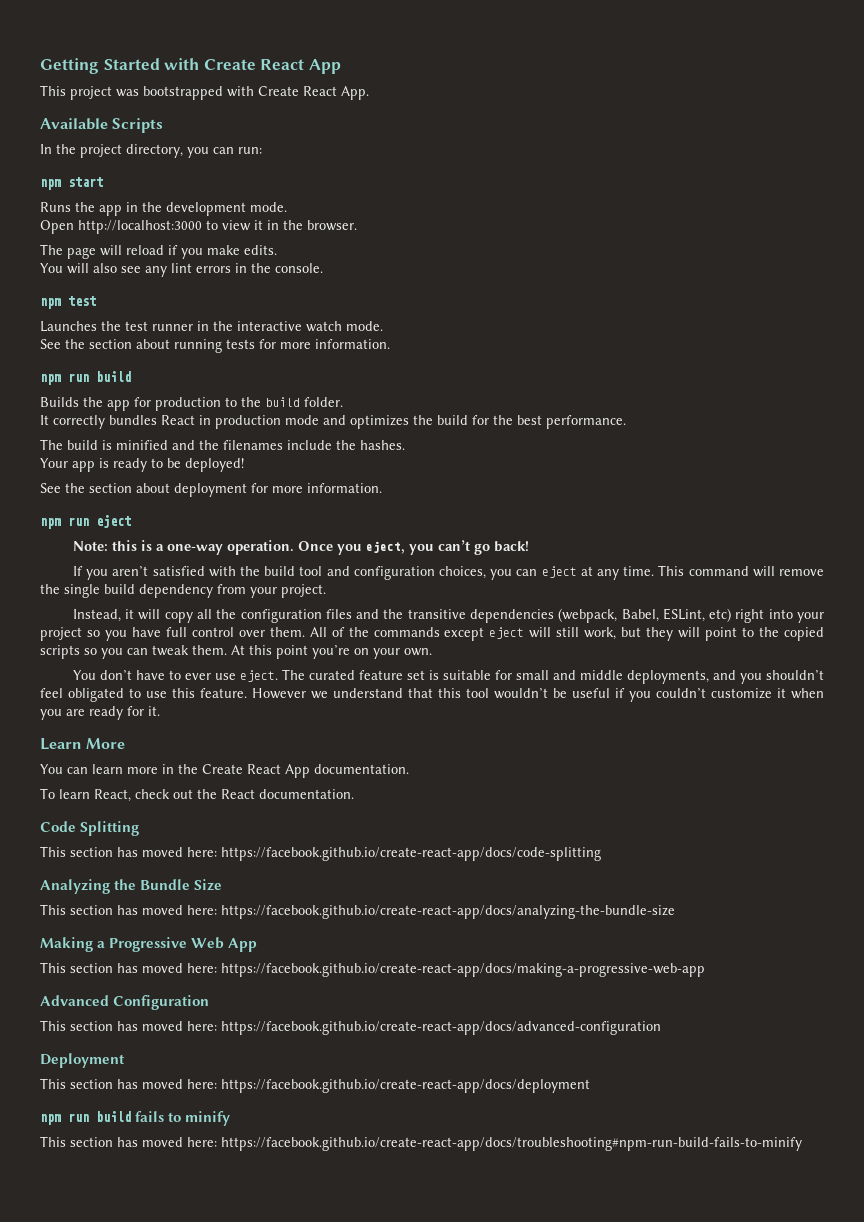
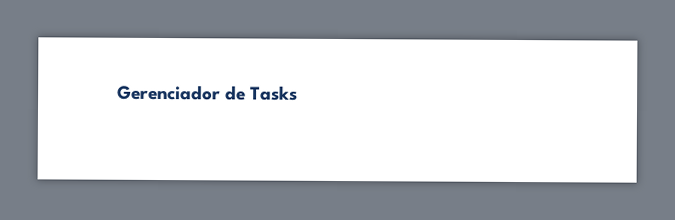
- Getting Started with Create React App
- This project was bootstrapped with Create React App.
- Available Scripts
- In the project directory, you can run:
- npm start
- Runs the app in the development mode.
- Open http://localhost:3000 to view it in the browser.
- The page will reload if you make edits.
- You will also see any lint errors in the console.
- npm test
- Launches the test runner in the interactive watch mode.
- See the section about running tests for more information.
- npm run build
- Builds the app for production to the build folder.
- It correctly bundles React in production mode and optimizes the build for the best performance.
- The build is minified and the filenames include the hashes.
- Your app is ready to be deployed!
- See the section about deployment for more information.
- npm run eject
- Note: this is a one-way operation. Once you eject, you can’t go back!
- If you aren’t satisfied with the build tool and configuration choices, you can eject at any time. This command will remove the single build dependency from your project.
- Instead, it will copy all the configuration files and the transitive dependencies (webpack, Babel, ESLint, etc) right into your project so you have full control over them. All of the commands except eject will still work, but they will point to the copied scripts so you can tweak them. At this point you’re on your own.
- You don’t have to ever use eject. The curated feature set is suitable for small and middle deployments, and you shouldn’t feel obligated to use this feature. However we understand that this tool wouldn’t be useful if you couldn’t customize it when you are ready for it.
- Learn More
- You can learn more in the Create React App documentation.
- To learn React, check out the React documentation.
- Code Splitting
- This section has moved here: https://facebook.github.io/create-react-app/docs/code-splitting
- Analyzing the Bundle Size
- This section has moved here: https://facebook.github.io/create-react-app/docs/analyzing-the-bundle-size
- Making a Progressive Web App
- This section has moved here: https://facebook.github.io/create-react-app/docs/making-a-progressive-web-app
- Advanced Configuration
- This section has moved here: https://facebook.github.io/create-react-app/docs/advanced-configuration
- Deployment
- This section has moved here: https://facebook.github.io/create-react-app/docs/deployment
- npm run build fails to minify
- This section has moved here: https://facebook.github.io/create-react-app/docs/troubleshooting#npm-run-build-fails-to-minify
+ Gerenciador de Tasks

